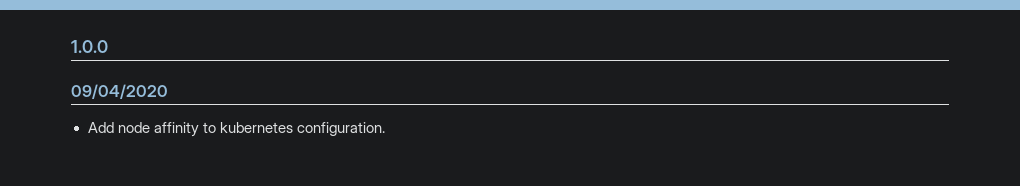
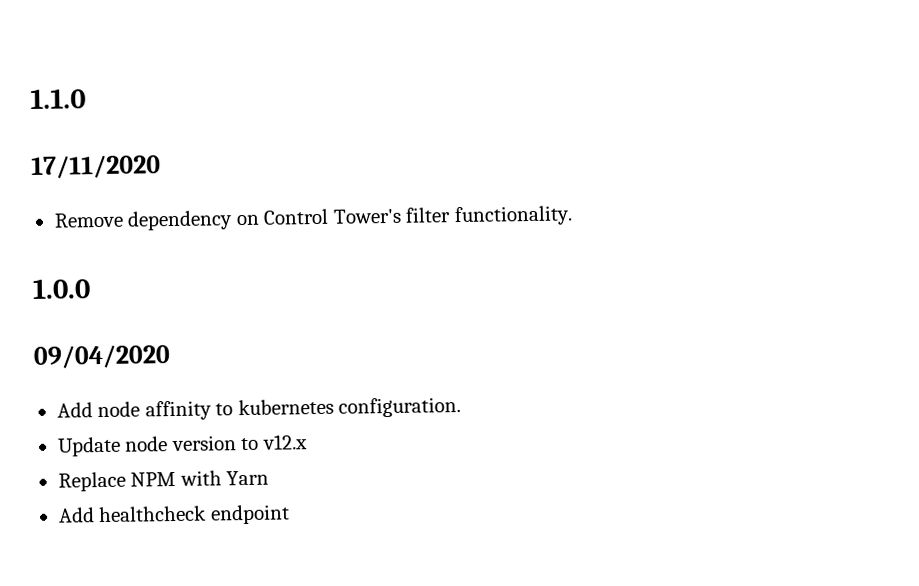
+ 1.1.0
+ 17/11/2020
+ Remove dependency on Control Tower's filter functionality.
+ Update node version to v12.x
+ Replace NPM with Yarn
+ Add healthcheck endpoint

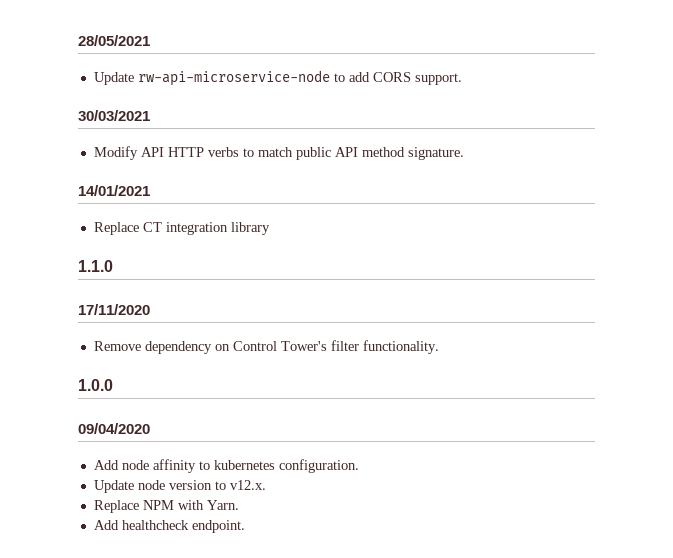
+ 28/05/2021
+ Update rw-api-microservice-node to add CORS support.
+ 30/03/2021
+ Modify API HTTP verbs to match public API method signature.
+ 14/01/2021
+ Replace CT integration library
- Update node version to v12.x
+ Update node version to v12.x.
- Replace NPM with Yarn
+ Replace NPM with Yarn.
- Add healthcheck endpoint
+ Add healthcheck endpoint.

